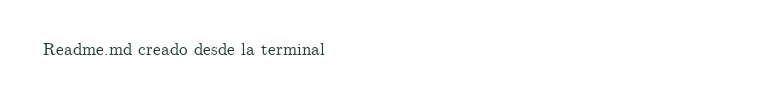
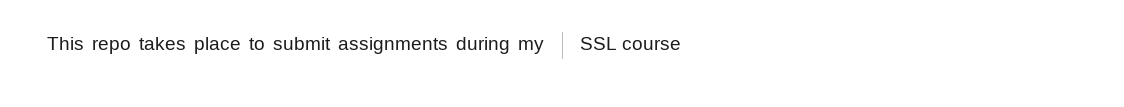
- Readme.md creado desde la terminal
+ This repo takes place to submit assignments during my SSL course

